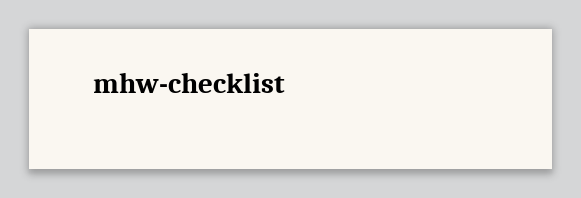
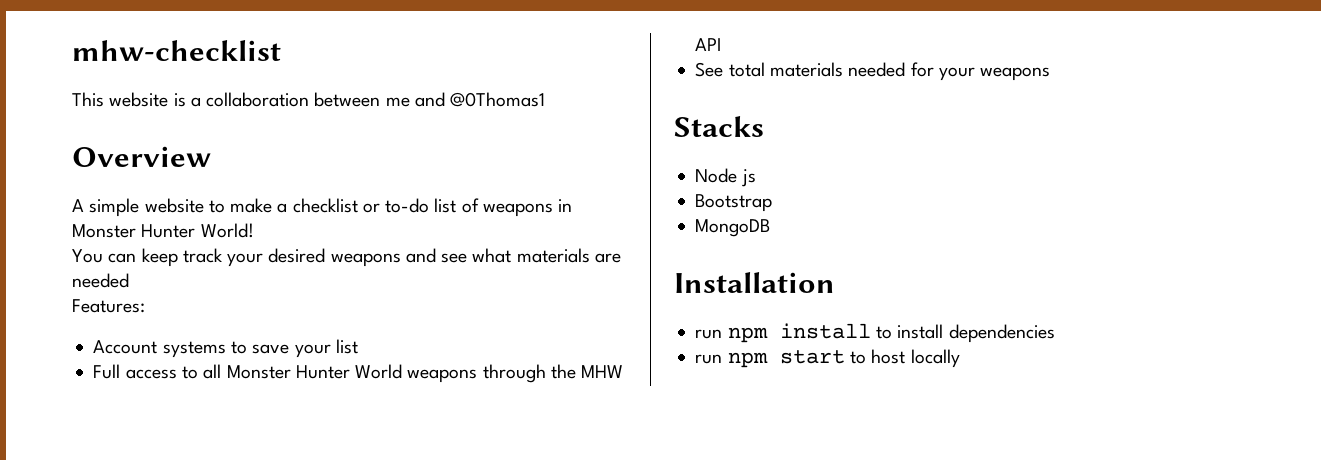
+ This website is a collaboration between me and @0Thomas1
+ Overview
+ A simple website to make a checklist or to-do list of weapons in Monster Hunter World!
+ You can keep track your desired weapons and see what materials are needed
+ Features:
+ Account systems to save your list
+ Full access to all Monster Hunter World weapons through the MHW API
+ See total materials needed for your weapons
+ Stacks
+ Node js
+ Bootstrap
+ MongoDB
+ Installation
+ run npm install to install dependencies
+ run npm start to host locally

